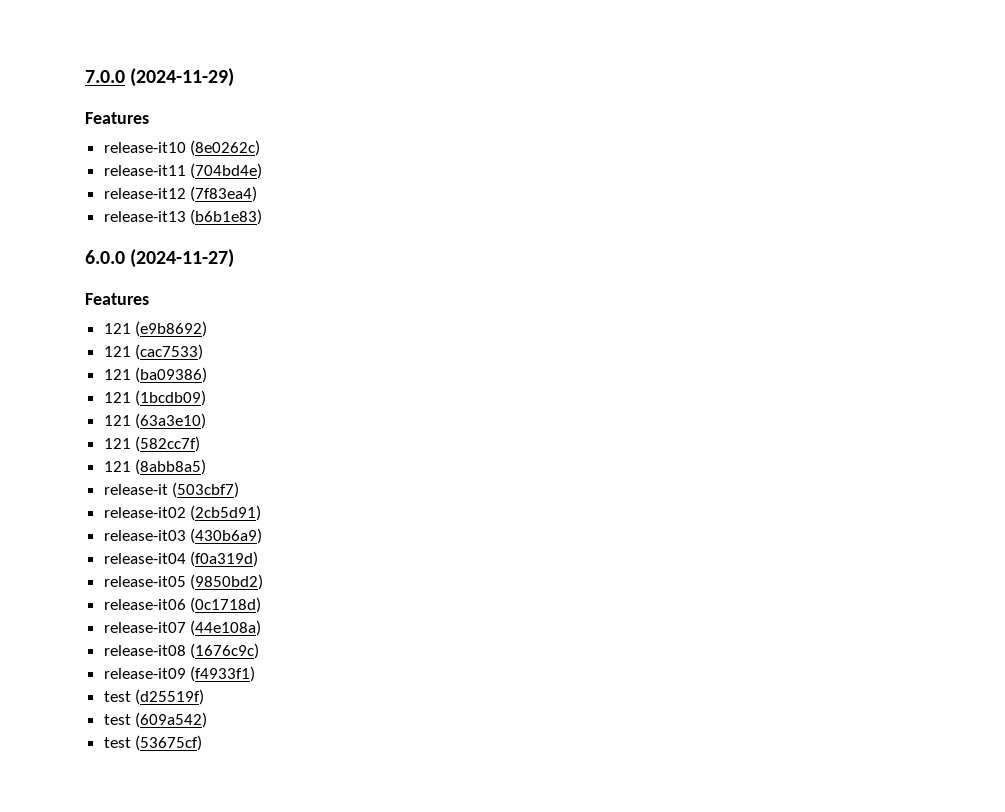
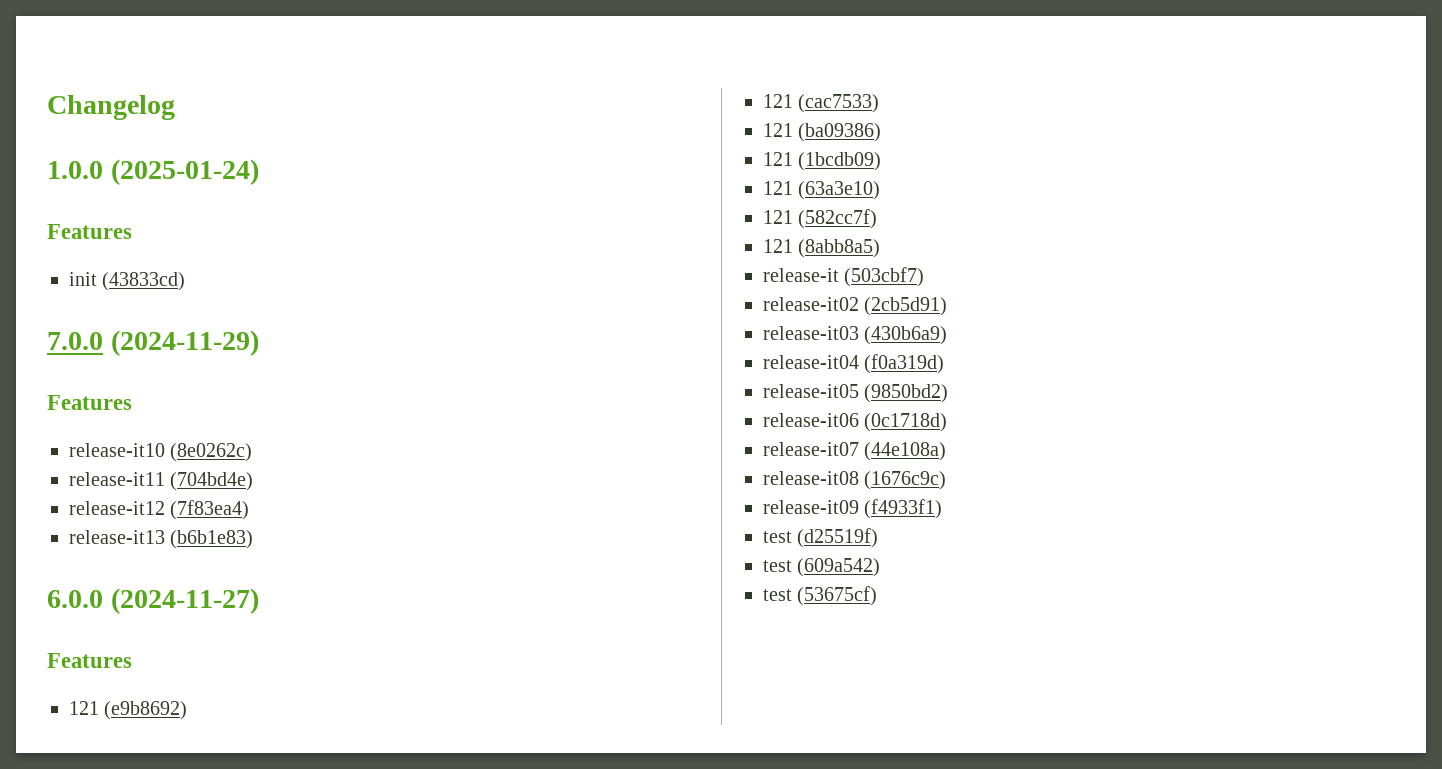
+ Changelog
+ 1.0.0 (2025-01-24)
+ Features
+ init (43833cd)

